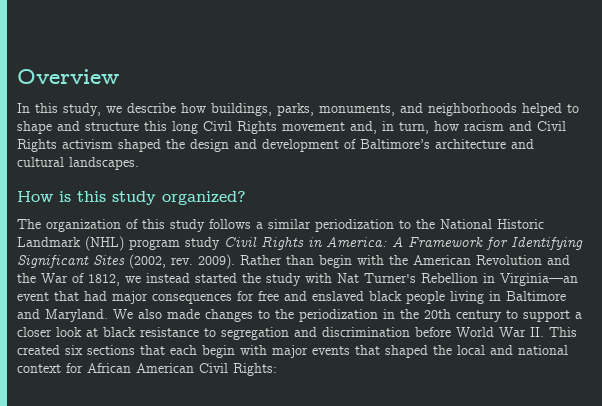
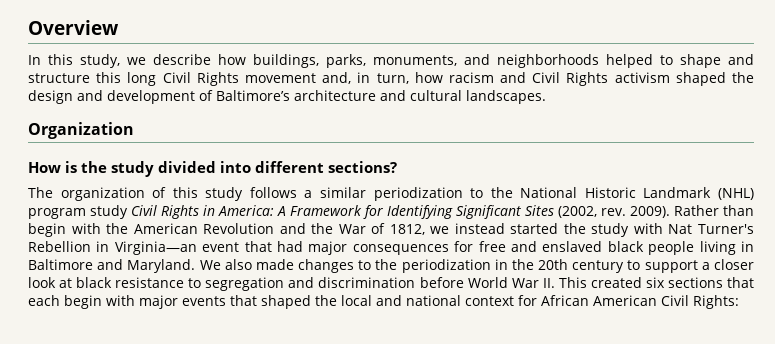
+ Organization
- How is this study organized?
+ How is the study divided into different sections?

